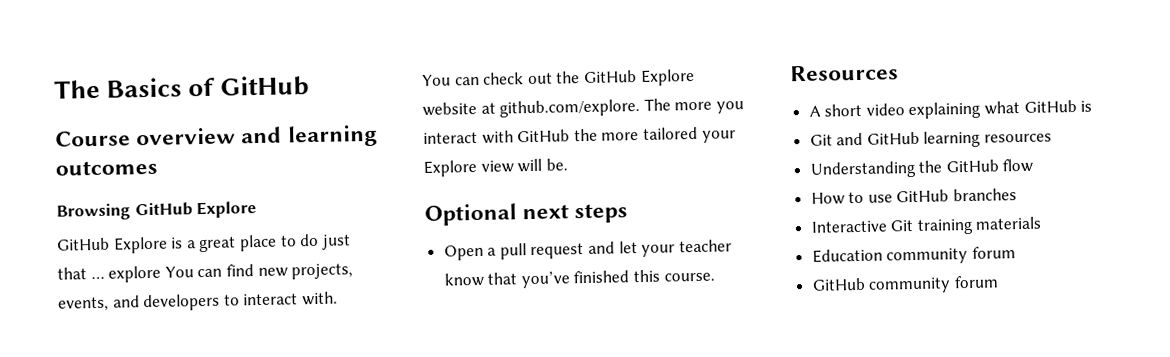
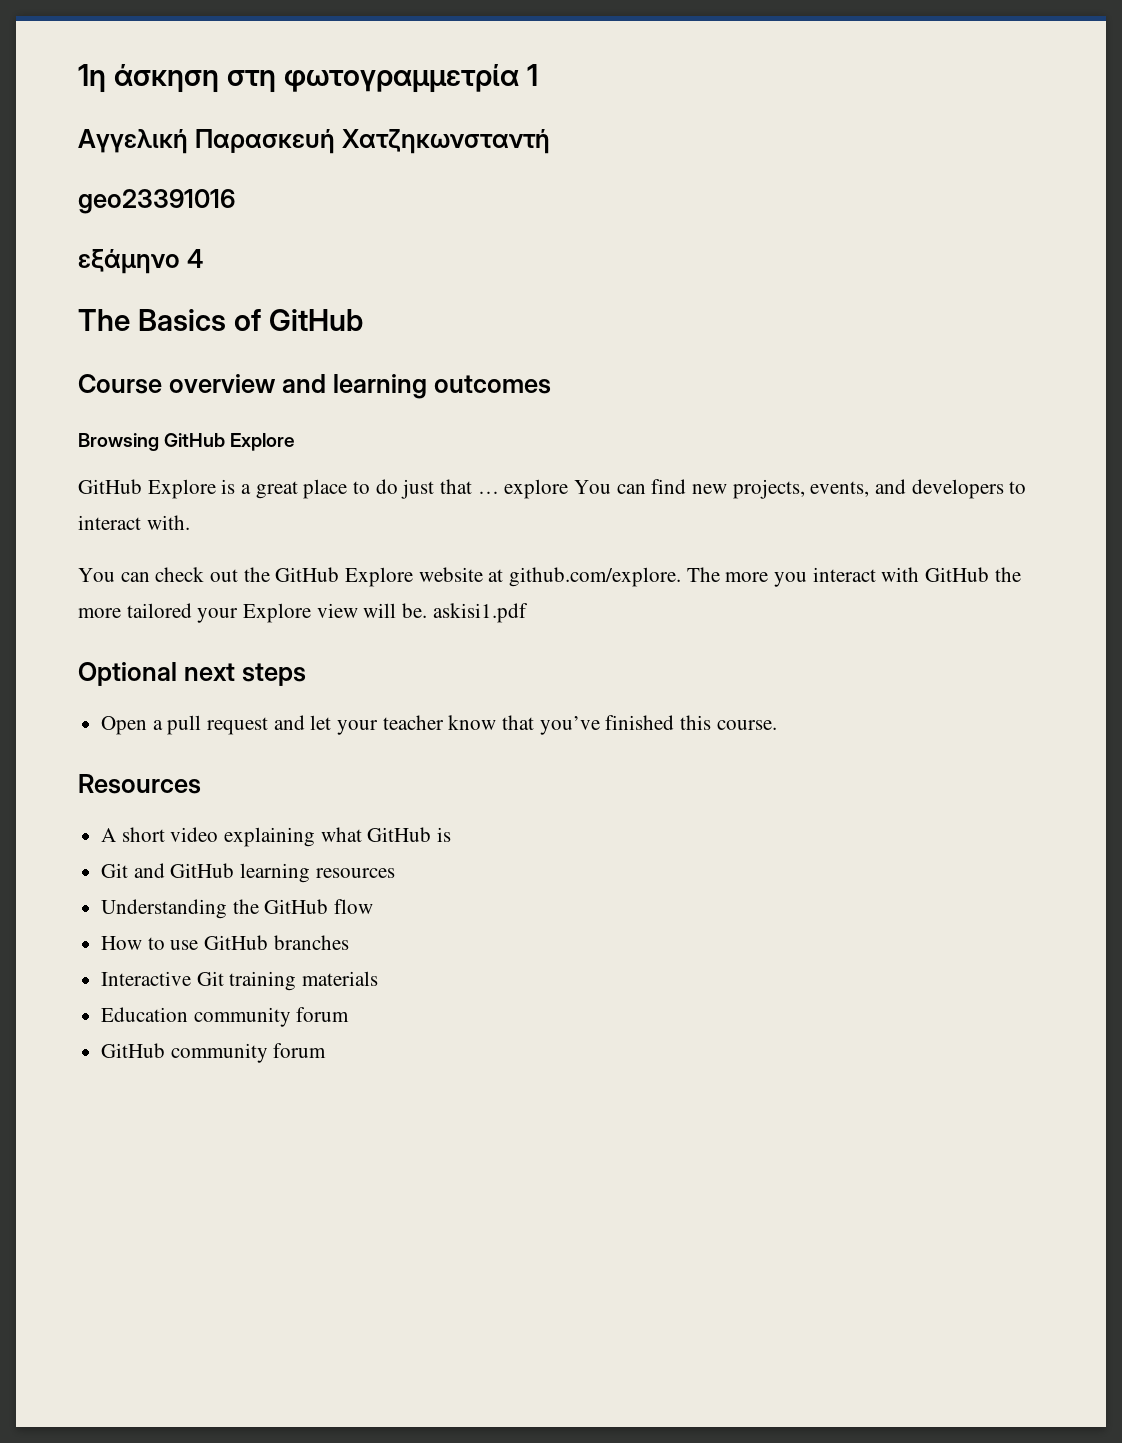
+ 1η άσκηση στη φωτογραμμετρία 1
+ Αγγελική Παρασκευή Χατζηκωνσταντή
+ geo23391016
+ εξάμηνο 4
- You can check out the GitHub Explore website at github.com/explore. The more you interact with GitHub the more tailored your Explore view will be.
+ You can check out the GitHub Explore website at github.com/explore. The more you interact with GitHub the more tailored your Explore view will be. askisi1.pdf

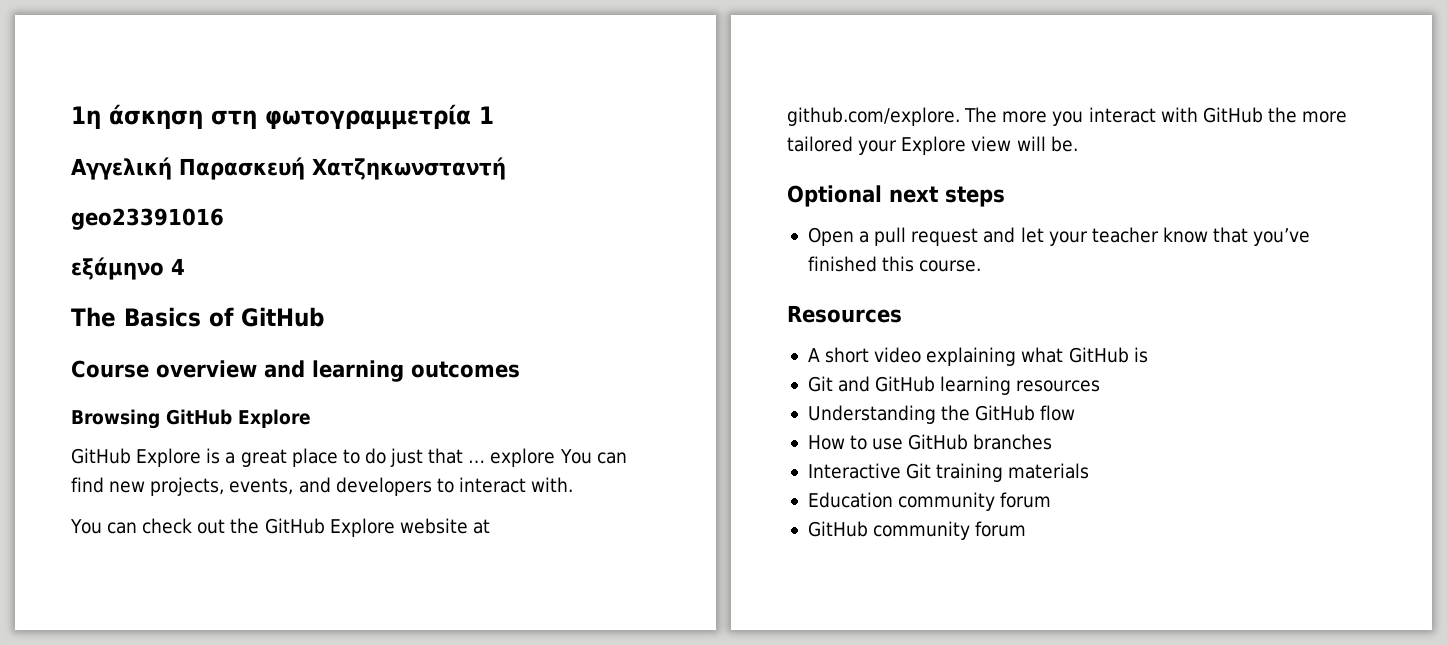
- You can check out the GitHub Explore website at github.com/explore. The more you interact with GitHub the more tailored your Explore view will be. askisi1.pdf
+ You can check out the GitHub Explore website at github.com/explore. The more you interact with GitHub the more tailored your Explore view will be.

